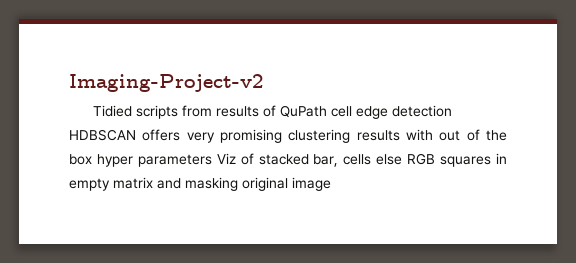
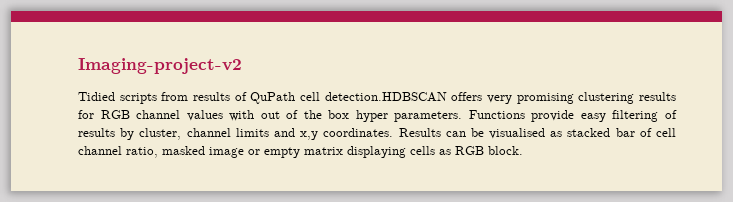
- Imaging-Project-v2
+ Imaging-project-v2
- Tidied scripts from results of QuPath cell edge detection HDBSCAN offers very promising clustering results with out of the box hyper parameters Viz of stacked bar, cells else RGB squares in empty matrix and masking original image
+ Tidied scripts from results of QuPath cell detection.HDBSCAN offers very promising clustering results for RGB channel values with out of the box hyper parameters. Functions provide easy filtering of results by cluster, channel limits and x,y coordinates. Results can be visualised as stacked bar of cell channel ratio, masked image or empty matrix displaying cells as RGB block.

